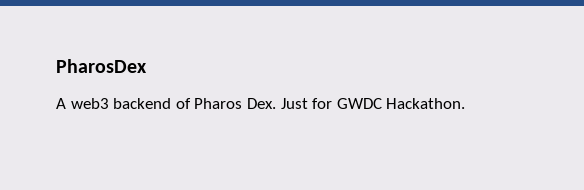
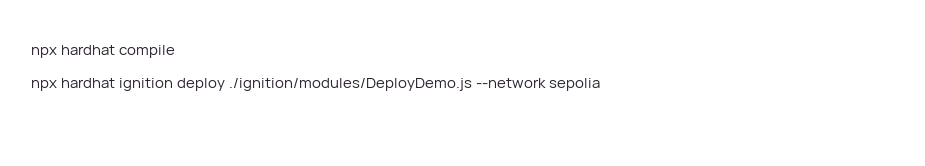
- PharosDex
- A web3 backend of Pharos Dex. Just for GWDC Hackathon.
+ npx hardhat compile
+ npx hardhat ignition deploy ./ignition/modules/DeployDemo.js --network sepolia

